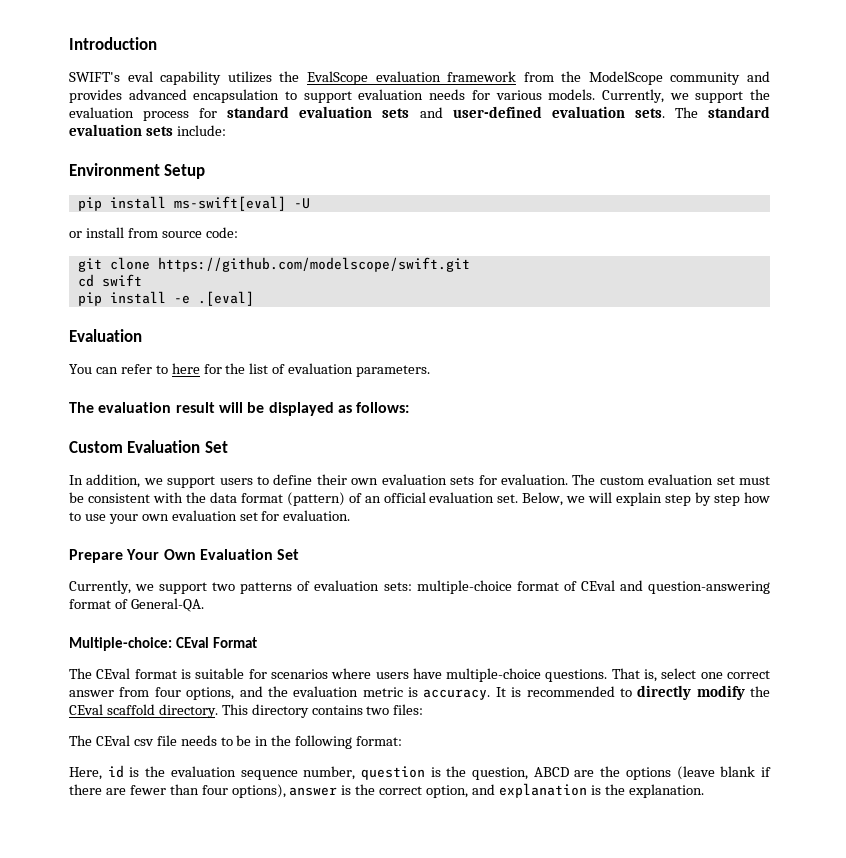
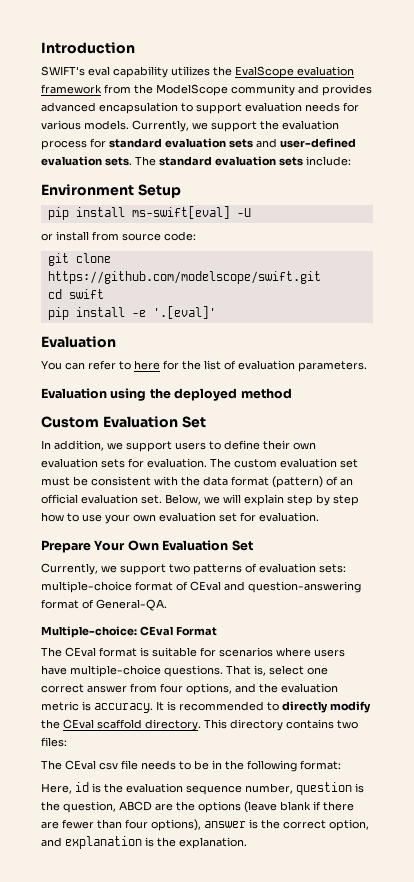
- pip install -e .[eval]
+ pip install -e '.[eval]'
- The evaluation result will be displayed as follows:
+ Evaluation using the deployed method

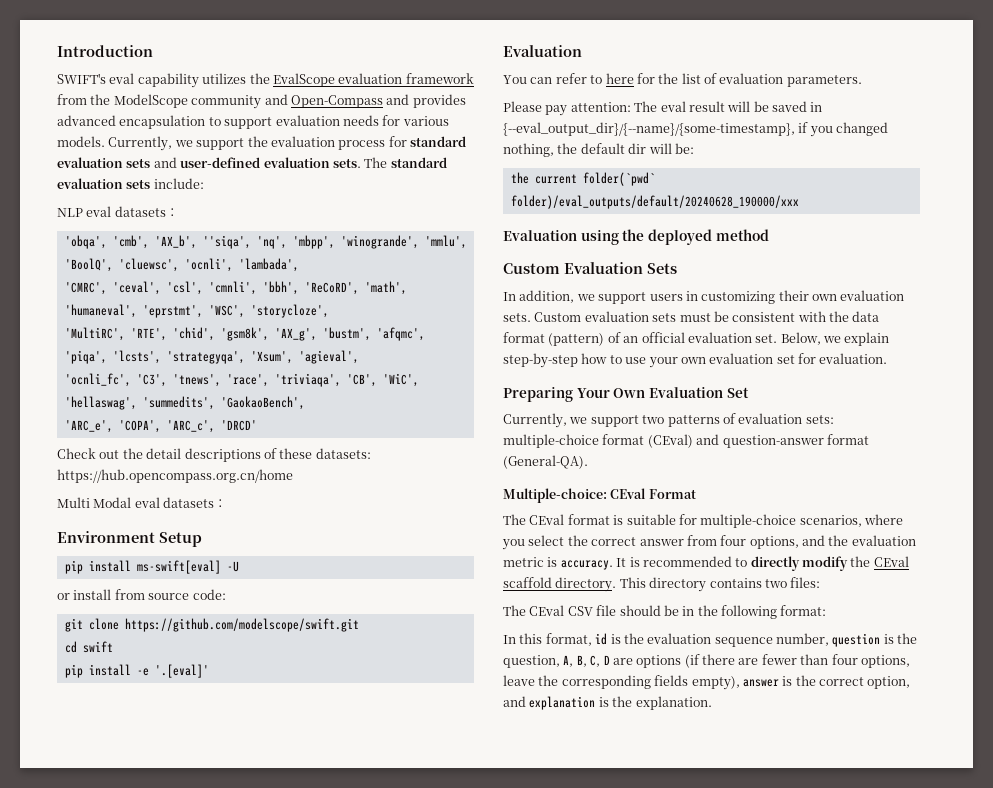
- SWIFT's eval capability utilizes the EvalScope evaluation framework from the ModelScope community and provides advanced encapsulation to support evaluation needs for various models.
+ SWIFT's eval capability utilizes the EvalScope evaluation framework from the ModelScope community and Open-Compass and provides advanced encapsulation to support evaluation needs for various models.
+ NLP eval datasets：
+ 'obqa', 'cmb', 'AX_b', ''siqa', 'nq', 'mbpp', 'winogrande', 'mmlu', 'BoolQ', 'cluewsc', 'ocnli', 'lambada',
+ 'CMRC', 'ceval', 'csl', 'cmnli', 'bbh', 'ReCoRD', 'math', 'humaneval', 'eprstmt', 'WSC', 'storycloze',
+ 'MultiRC', 'RTE', 'chid', 'gsm8k', 'AX_g', 'bustm', 'afqmc', 'piqa', 'lcsts', 'strategyqa', 'Xsum', 'agieval',
+ 'ocnli_fc', 'C3', 'tnews', 'race', 'triviaqa', 'CB', 'WiC', 'hellaswag', 'summedits', 'GaokaoBench',
+ 'ARC_e', 'COPA', 'ARC_c', 'DRCD'
+ Check out the detail descriptions of these datasets: https://hub.opencompass.org.cn/home
+ Multi Modal eval datasets：
+ Please pay attention: The eval result will be saved in {--eval_output_dir}/{--name}/{some-timestamp}, if you changed nothing, the default dir will be:
+ the current folder(`pwd` folder)/eval_outputs/default/20240628_190000/xxx
- Custom Evaluation Set
+ Custom Evaluation Sets
- In addition, we support users to define their own evaluation sets for evaluation. The custom evaluation set must be consistent with the data format (pattern) of an official evaluation set.
+ In addition, we support users in customizing their own evaluation sets. Custom evaluation sets must be consistent with the data format (pattern) of an official evaluation set.
- Below, we will explain step by step how to use your own evaluation set for evaluation.
+ Below, we explain step-by-step how to use your own evaluation set for evaluation.
- Prepare Your Own Evaluation Set
+ Preparing Your Own Evaluation Set
- Currently, we support two patterns of evaluation sets: multiple-choice format of CEval and question-answering format of General-QA.
+ Currently, we support two patterns of evaluation sets: multiple-choice format (CEval) and question-answer format (General-QA).
- The CEval format is suitable for scenarios where users have multiple-choice questions. That is, select one correct answer from four options, and the evaluation metric is accuracy.
+ The CEval format is suitable for multiple-choice scenarios, where you select the correct answer from four options, and the evaluation metric is accuracy.
- The CEval csv file needs to be in the following format:
+ The CEval CSV file should be in the following format:
- Here, id is the evaluation sequence number, question is the question, ABCD are the options (leave blank if there are fewer than four options), answer is the correct option, and explanation is the explanation.
+ In this format, id is the evaluation sequence number, question is the question, A, B, C, D are options (if there are fewer than four options, leave the corresponding fields empty), answer is the correct option, and explanation is the explanation.

